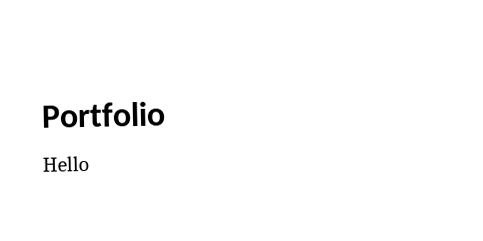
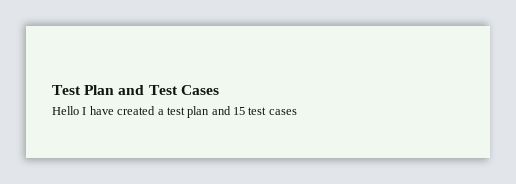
- Portfolio
- Hello
+ Test Plan and Test Cases
+ Hello I have created a test plan and 15 test cases

